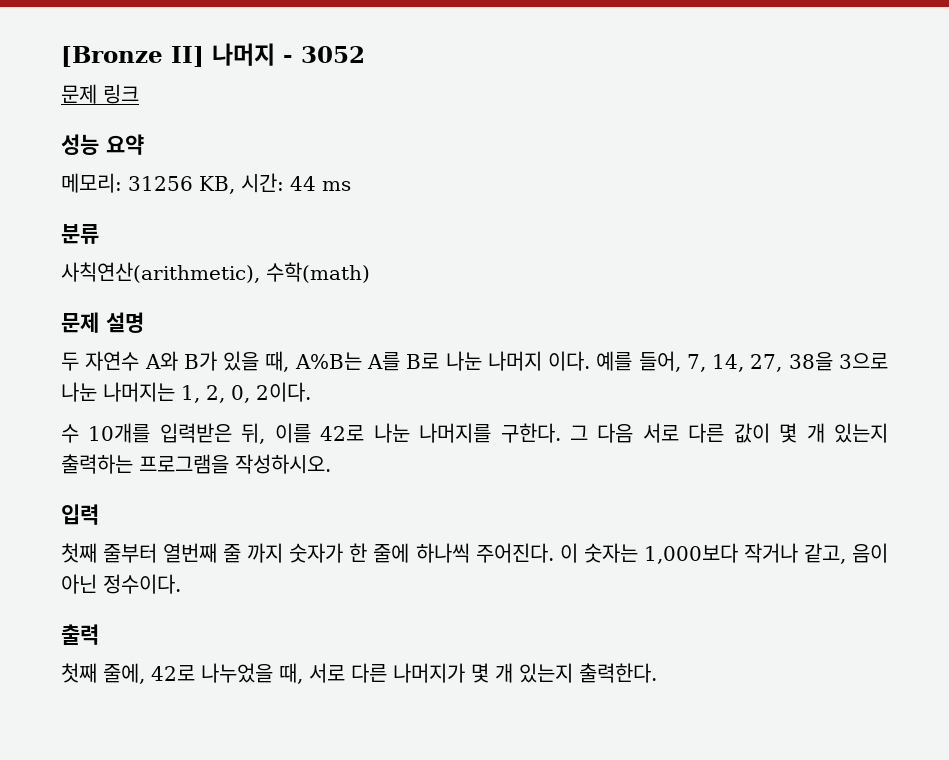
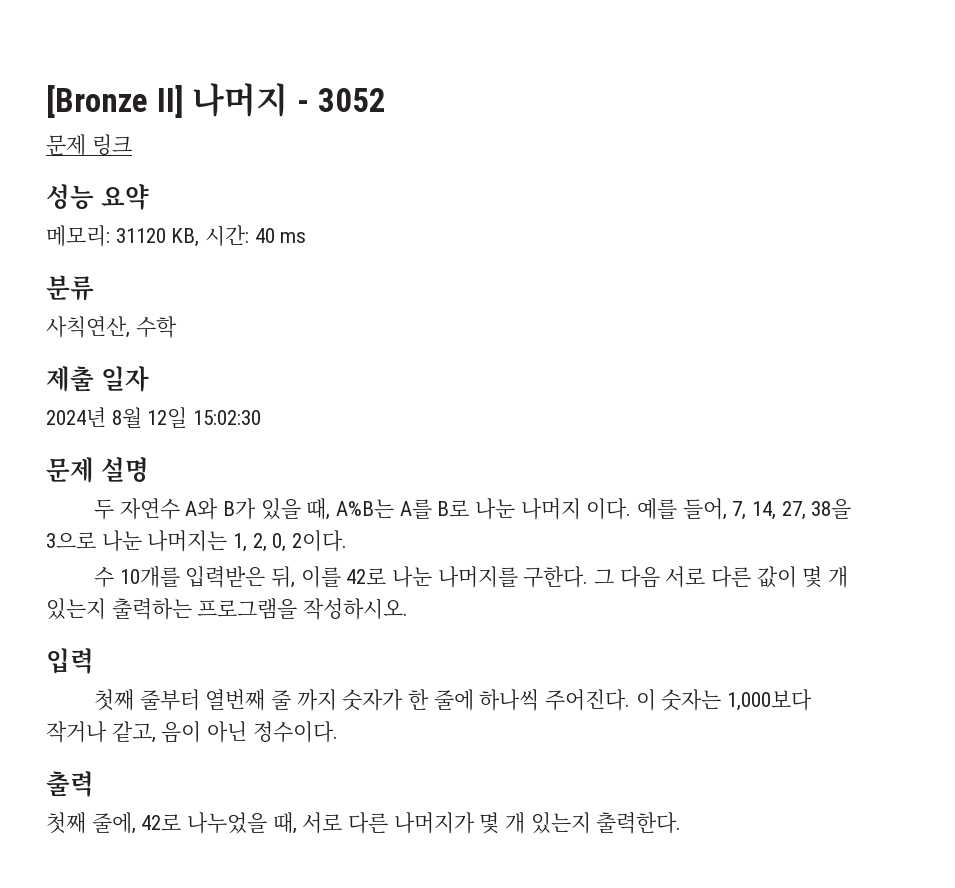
- 메모리: 31256 KB, 시간: 44 ms
+ 메모리: 31120 KB, 시간: 40 ms
- 사칙연산(arithmetic), 수학(math)
+ 사칙연산, 수학
+ 제출 일자
+ 2024년 8월 12일 15:02:30

